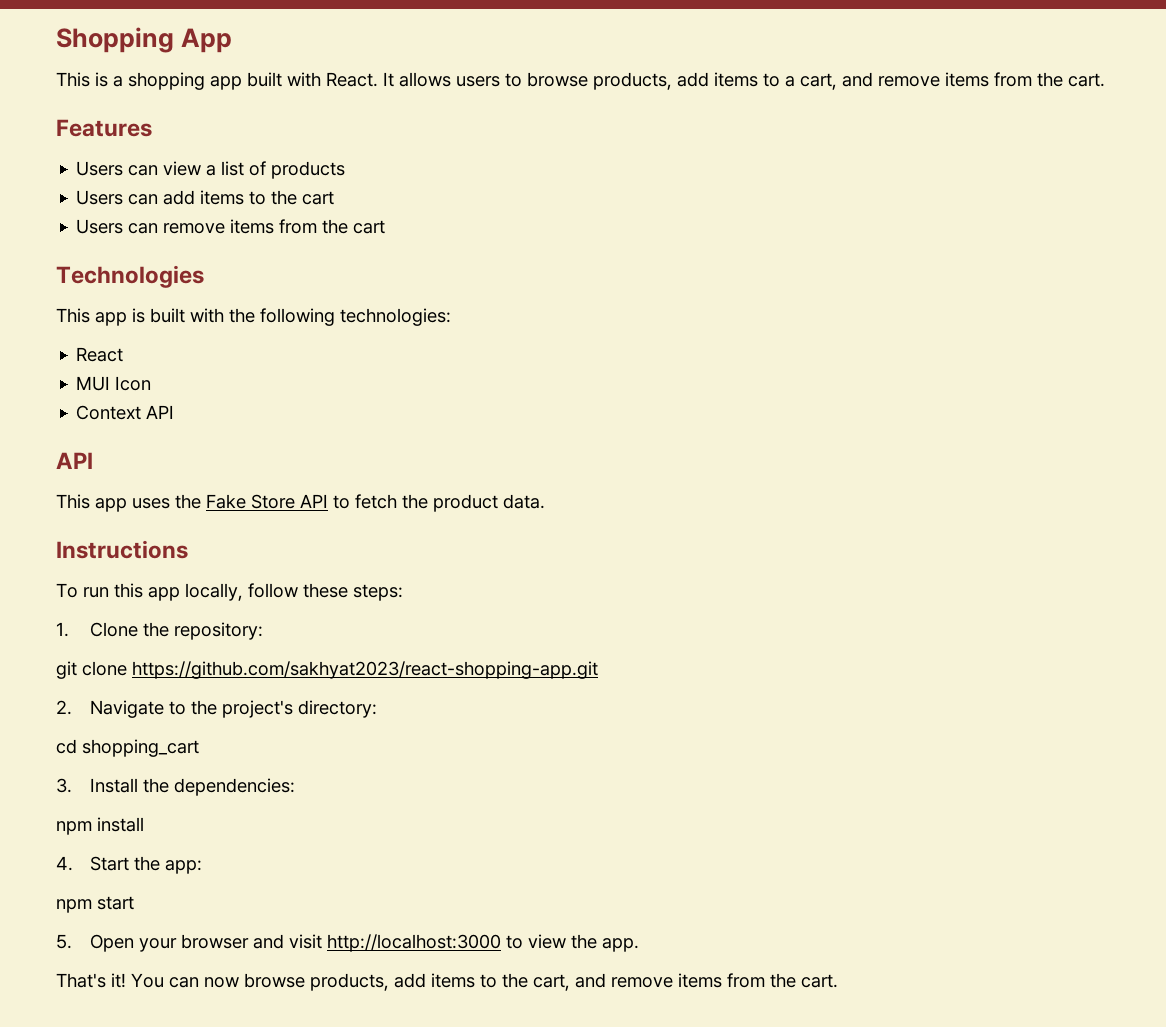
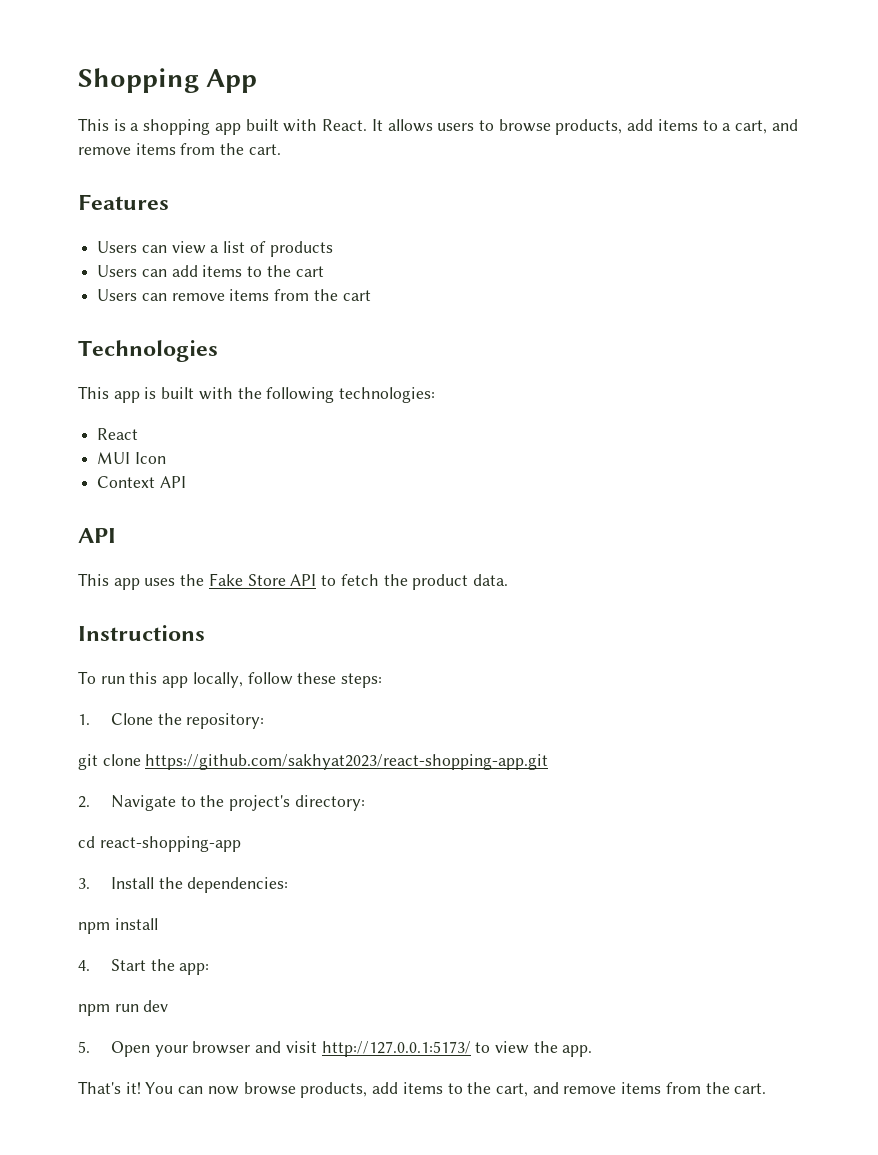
- cd shopping_cart
+ cd react-shopping-app
- npm start
+ npm run dev
- 5. Open your browser and visit http://localhost:3000 to view the app.
+ 5. Open your browser and visit http://127.0.0.1:5173/ to view the app.

